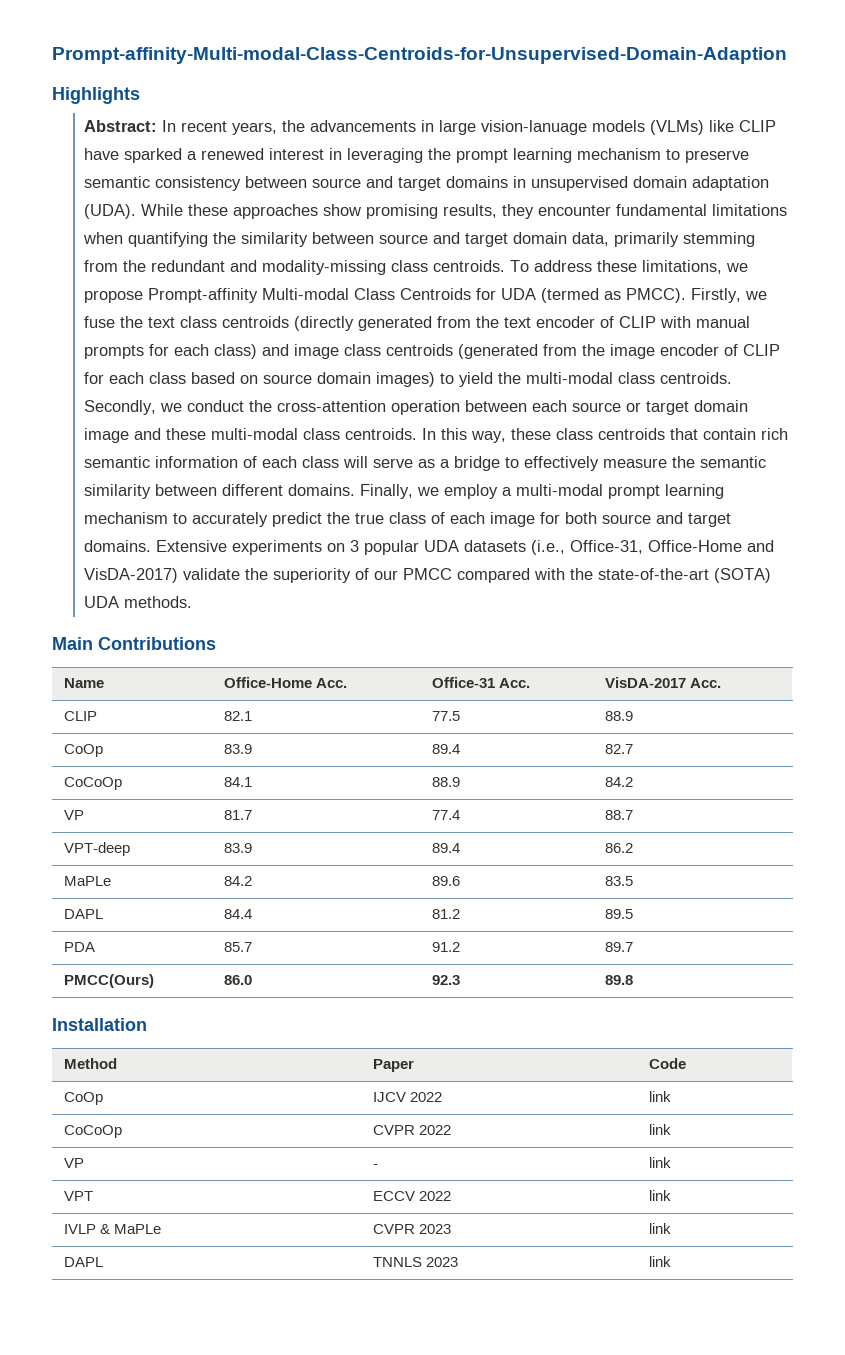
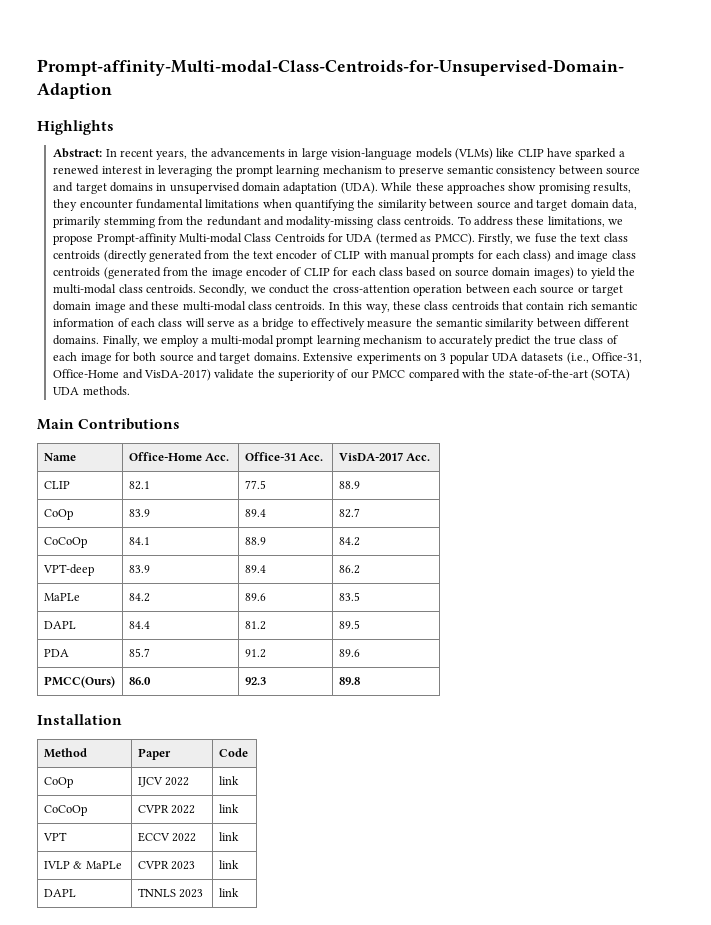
- Abstract: In recent years, the advancements in large vision-lanuage models (VLMs) like CLIP have sparked a renewed interest in leveraging the prompt learning mechanism to preserve semantic consistency between source and target domains in unsupervised domain adaptation (UDA).
+ Abstract: In recent years, the advancements in large vision-language models (VLMs) like CLIP have sparked a renewed interest in leveraging the prompt learning mechanism to preserve semantic consistency between source and target domains in unsupervised domain adaptation (UDA).
- VP | 81.7 | 77.4 | 88.7
- PDA | 85.7 | 91.2 | 89.7
+ PDA | 85.7 | 91.2 | 89.6
- VP | - | link

